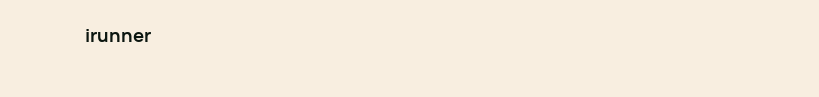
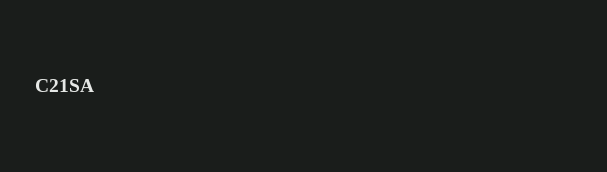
- irunner
+ C21SA

